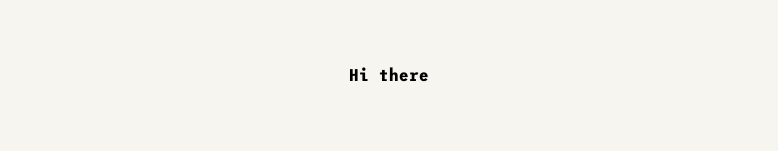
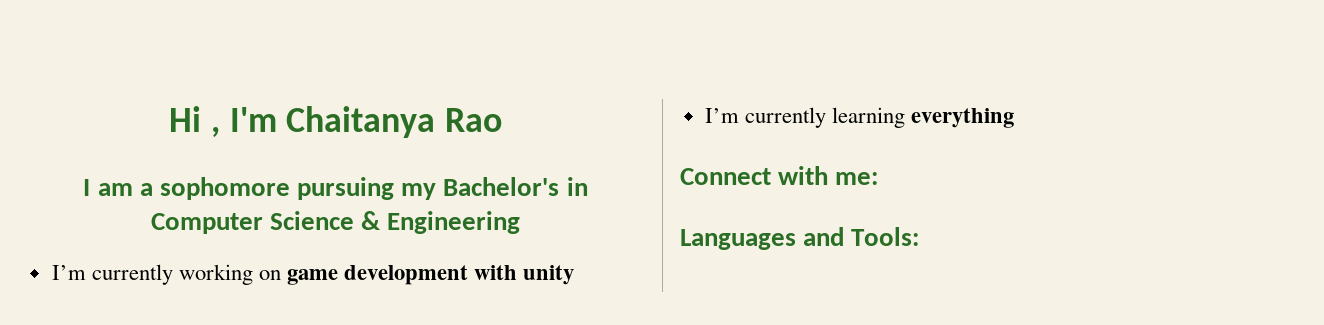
- Hi there
+ Hi , I'm Chaitanya Rao
+ I am a sophomore pursuing my Bachelor's in Computer Science & Engineering
+ I’m currently working on game development with unity
+ I’m currently learning everything
+ Connect with me:
+ Languages and Tools:

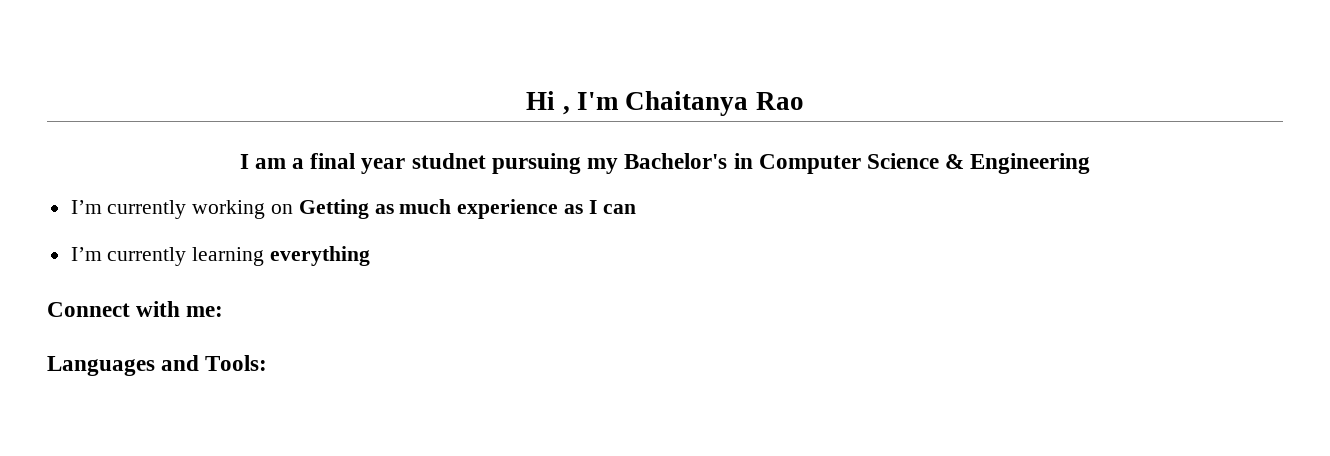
- I am a sophomore pursuing my Bachelor's in Computer Science & Engineering
+ I am a final year studnet pursuing my Bachelor's in Computer Science & Engineering
- I’m currently working on game development with unity
+ I’m currently working on Getting as much experience as I can

